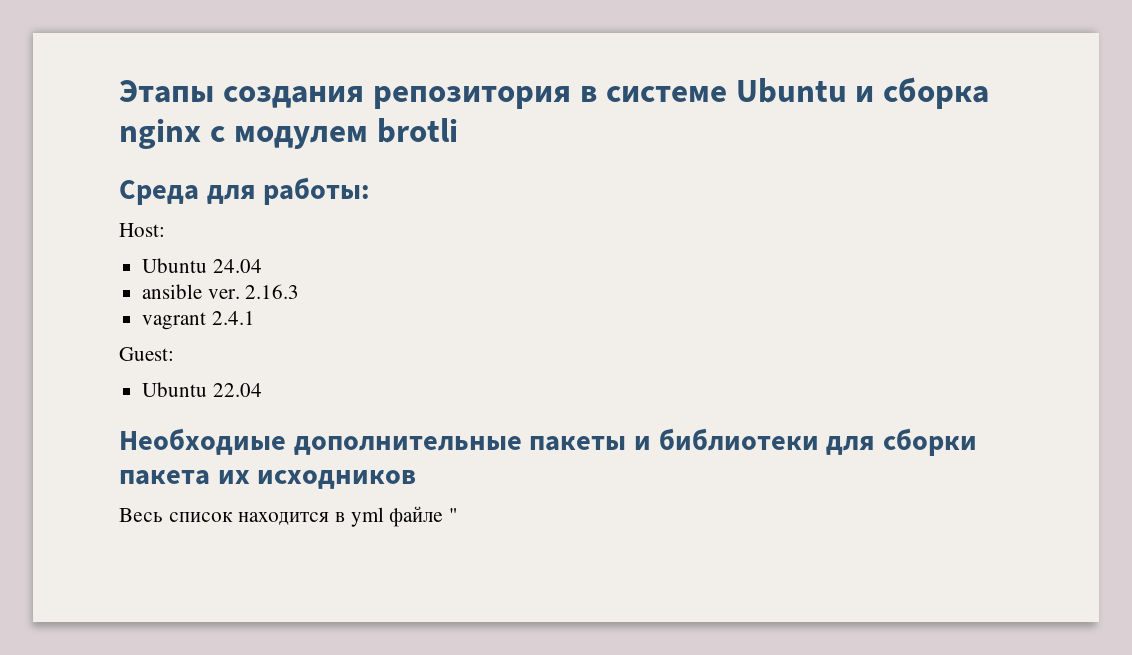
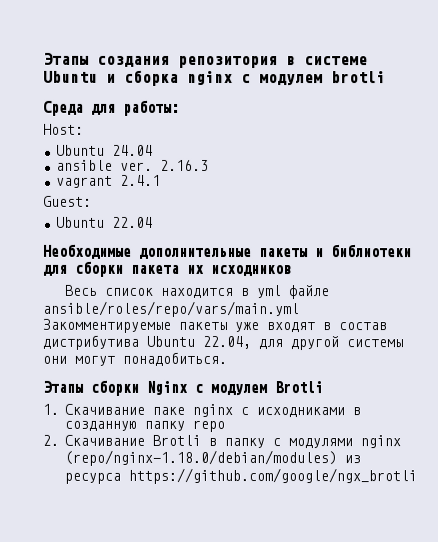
- Необходиые дополнительные пакеты и библиотеки для сборки пакета их исходников
+ Необходимые дополнительные пакеты и библиотеки для сборки пакета их исходников
- Весь список находится в yml файле "
+ Весь список находится в yml файле ansible/roles/repo/vars/main.yml Закомментируемые пакеты уже входят в состав дистрибутива Ubuntu 22.04, для другой системы они могут понадобиться.
+ Этапы сборки Nginx с модулем Brotli
+ 1. Скачивание паке nginx с исходниками в созданную папку repo
+ 2. Скачивание Brotli в папку с модулями nginx (repo/nginx-1.18.0/debian/modules) из ресурса https://github.com/google/ngx_brotli

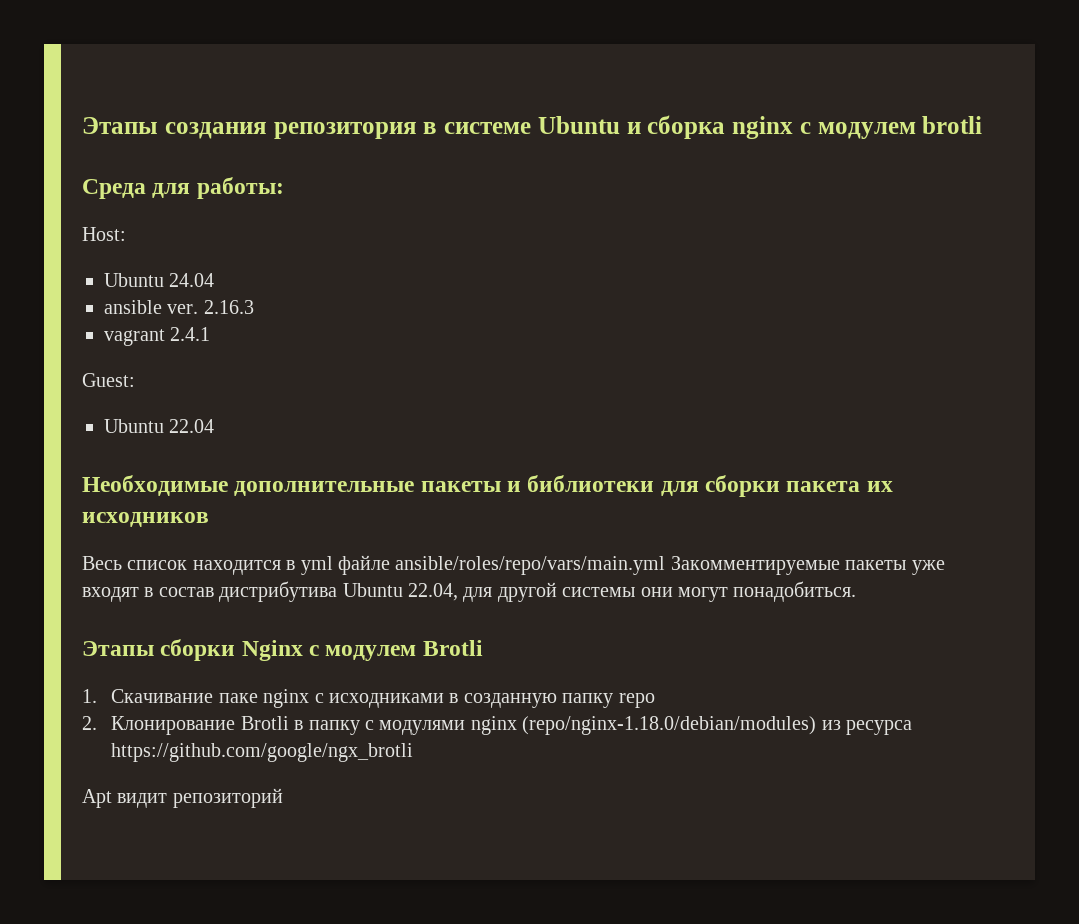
- 2. Скачивание Brotli в папку с модулями nginx (repo/nginx-1.18.0/debian/modules) из ресурса https://github.com/google/ngx_brotli
+ 2. Клонирование Brotli в папку с модулями nginx (repo/nginx-1.18.0/debian/modules) из ресурса https://github.com/google/ngx_brotli
+ Apt видит репозиторий

